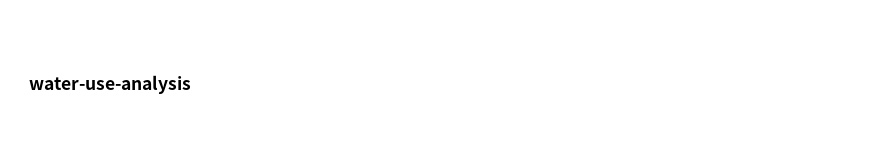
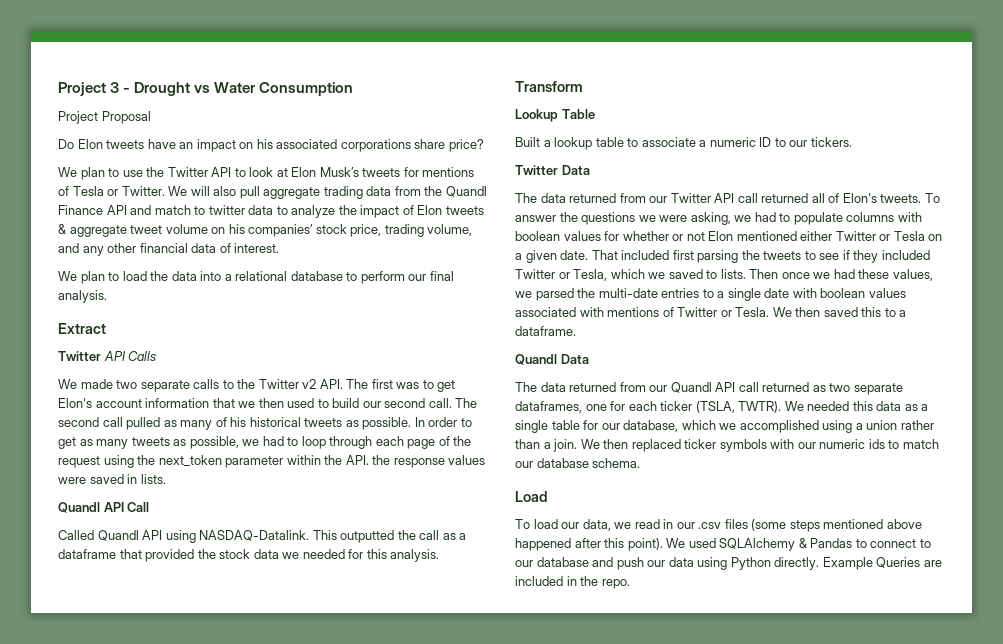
- water-use-analysis
+ Project 3 - Drought vs Water Consumption
+ Project Proposal
+ Do Elon tweets have an impact on his associated corporations share price?
+ We plan to use the Twitter API to look at Elon Musk’s tweets for mentions of Tesla or Twitter. We will also pull aggregate trading data from the Quandl Finance API and match to twitter data to analyze the impact of Elon tweets & aggregate tweet volume on his companies’ stock price, trading volume, and any other financial data of interest.
+ We plan to load the data into a relational database to perform our final analysis.
+ Extract
+ Twitter API Calls
+ We made two separate calls to the Twitter v2 API. The first was to get Elon's account information that we then used to build our second call. The second call pulled as many of his historical tweets as possible. In order to get as many tweets as possible, we had to loop through each page of the request using the next_token parameter within the API. the response values were saved in lists.
+ Quandl API Call
+ Called Quandl API using NASDAQ-Datalink. This outputted the call as a dataframe that provided the stock data we needed for this analysis.
+ Transform
+ Lookup Table
+ Built a lookup table to associate a numeric ID to our tickers.
+ Twitter Data
+ The data returned from our Twitter API call returned all of Elon's tweets. To answer the questions we were asking, we had to populate columns with boolean values for whether or not Elon mentioned either Twitter or Tesla on a given date. That included first parsing the tweets to see if they included Twitter or Tesla, which we saved to lists. Then once we had these values, we parsed the multi-date entries to a single date with boolean values associated with mentions of Twitter or Tesla. We then saved this to a dataframe.
+ Quandl Data
+ The data returned from our Quandl API call returned as two separate dataframes, one for each ticker (TSLA, TWTR). We needed this data as a single table for our database, which we accomplished using a union rather than a join. We then replaced ticker symbols with our numeric ids to match our database schema.
+ Load
+ To load our data, we read in our .csv files (some steps mentioned above happened after this point). We used SQLAlchemy & Pandas to connect to our database and push our data using Python directly. Example Queries are included in the repo.

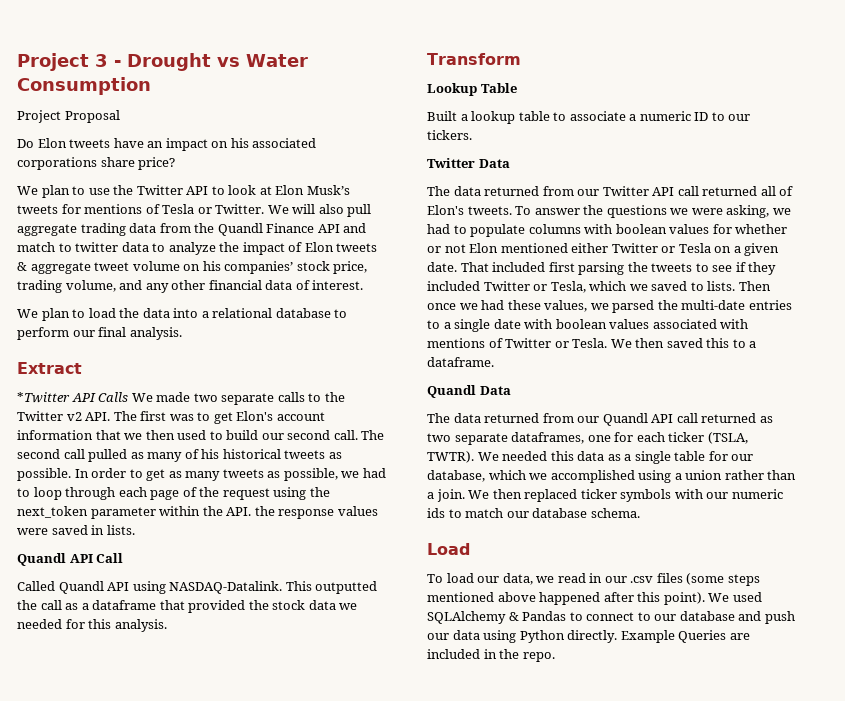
- Twitter API Calls
- We made two separate calls to the Twitter v2 API. The first was to get Elon's account information that we then used to build our second call.
+ *Twitter API Calls We made two separate calls to the Twitter v2 API. The first was to get Elon's account information that we then used to build our second call.

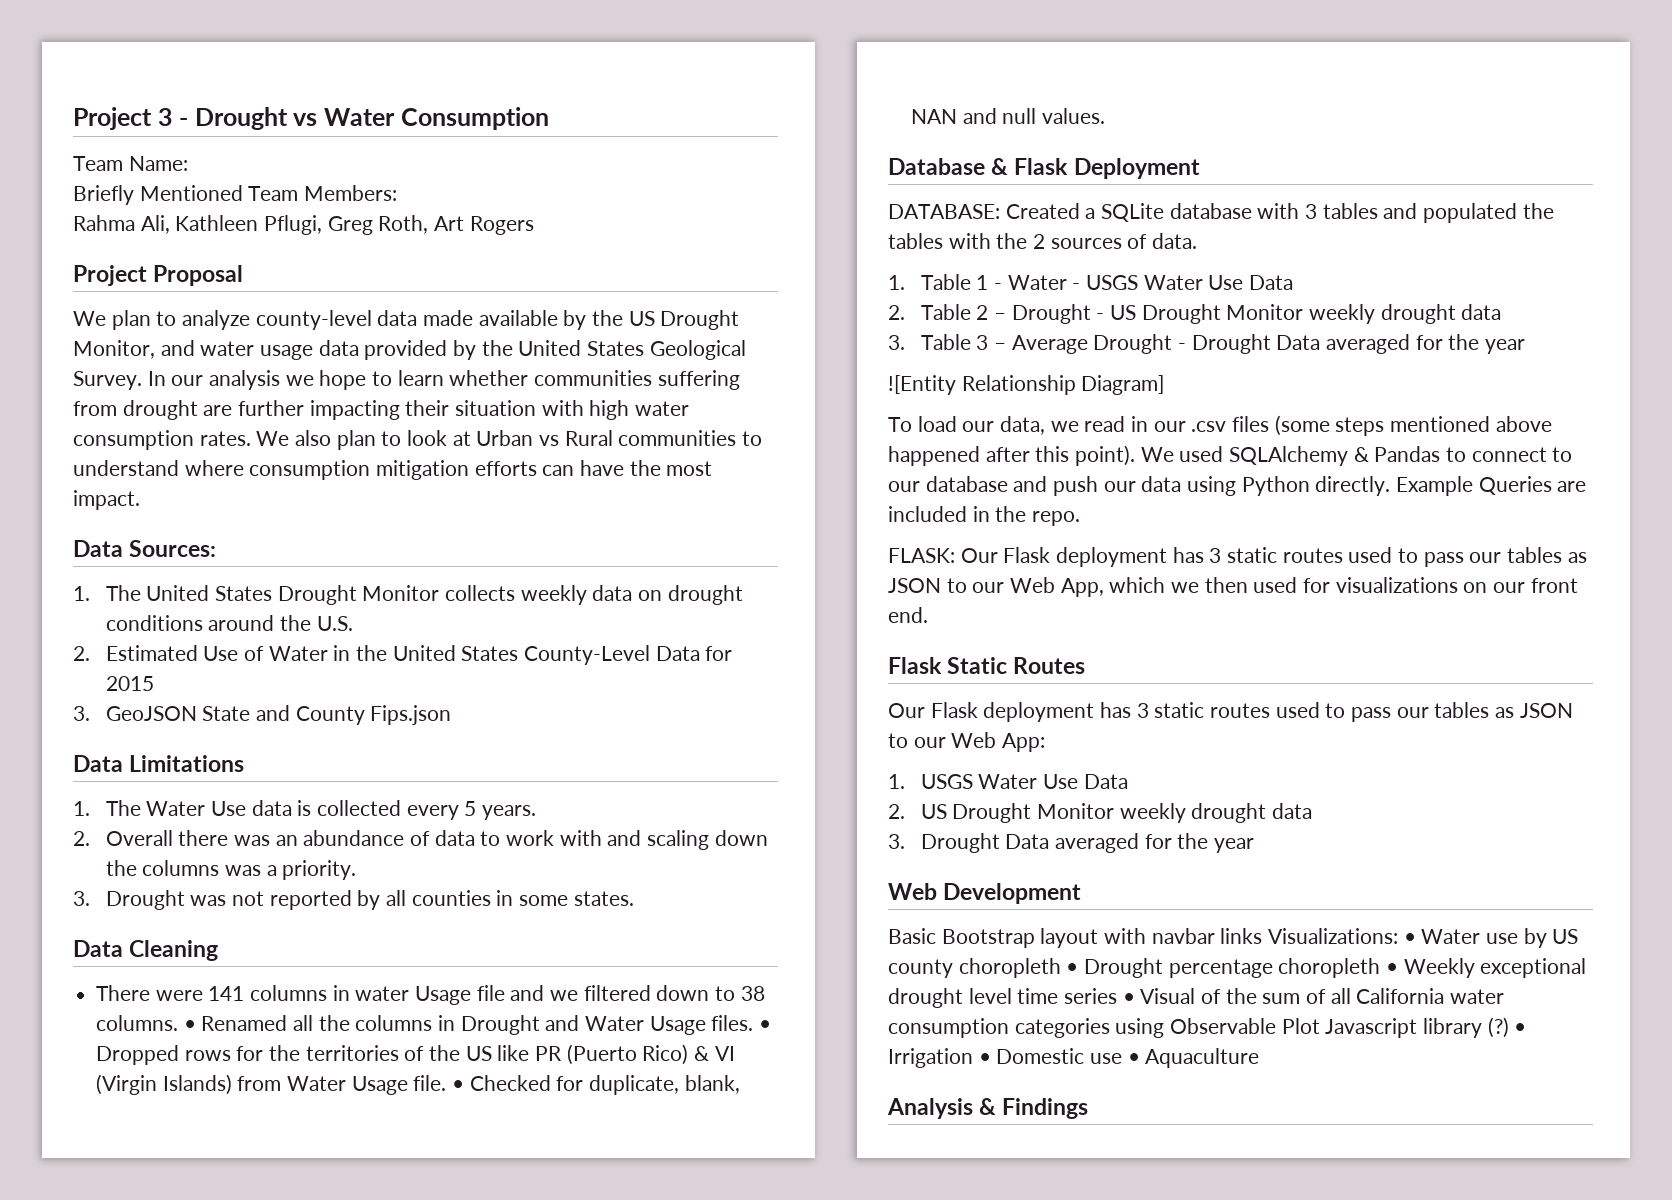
+ Team Name:
+ Briefly Mentioned Team Members:
+ Rahma Ali, Kathleen Pflugi, Greg Roth, Art Rogers
  Project Proposal
- Do Elon tweets have an impact on his associated corporations share price?
- We plan to use the Twitter API to look at Elon Musk’s tweets for mentions of Tesla or Twitter. We will also pull aggregate trading data from the Quandl Finance API and match to twitter data to analyze the impact of Elon tweets & aggregate tweet volume on his companies’ stock price, trading volume, and any other financial data of interest.
- We plan to load the data into a relational database to perform our final analysis.
- Extract
- *Twitter API Calls We made two separate calls to the Twitter v2 API. The first was to get Elon's account information that we then used to build our second call. The second call pulled as many of his historical tweets as possible. In order to get as many tweets as possible, we had to loop through each page of the request using the next_token parameter within the API. the response values were saved in lists.
- Quandl API Call
- Called Quandl API using NASDAQ-Datalink. This outputted the call as a dataframe that provided the stock data we needed for this analysis.
- Transform
- Lookup Table
- Built a lookup table to associate a numeric ID to our tickers.
- Twitter Data
- The data returned from our Twitter API call returned all of Elon's tweets. To answer the questions we were asking, we had to populate columns with boolean values for whether or not Elon mentioned either Twitter or Tesla on a given date. That included first parsing the tweets to see if they included Twitter or Tesla, which we saved to lists. Then once we had these values, we parsed the multi-date entries to a single date with boolean values associated with mentions of Twitter or Tesla. We then saved this to a dataframe.
- Quandl Data
- The data returned from our Quandl API call returned as two separate dataframes, one for each ticker (TSLA, TWTR). We needed this data as a single table for our database, which we accomplished using a union rather than a join. We then replaced ticker symbols with our numeric ids to match our database schema.
- Load
+ We plan to analyze county-level data made available by the US Drought Monitor, and water usage data provided by the United States Geological Survey. In our analysis we hope to learn whether communities suffering from drought are further impacting their situation with high water consumption rates. We also plan to look at Urban vs Rural communities to understand where consumption mitigation efforts can have the most impact.
+ Data Sources:
+ 1. The United States Drought Monitor collects weekly data on drought conditions around the U.S.
+ 2. Estimated Use of Water in the United States County-Level Data for 2015
+ 3. GeoJSON State and County Fips.json
+ Data Limitations
+ 1. The Water Use data is collected every 5 years.
+ 2. Overall there was an abundance of data to work with and scaling down the columns was a priority.
+ 3. Drought was not reported by all counties in some states.
+ Data Cleaning
+ There were 141 columns in water Usage file and we filtered down to 38 columns. • Renamed all the columns in Drought and Water Usage files. • Dropped rows for the territories of the US like PR (Puerto Rico) & VI (Virgin Islands) from Water Usage file. • Checked for duplicate, blank, NAN and null values.
+ Database & Flask Deployment
+ DATABASE: Created a SQLite database with 3 tables and populated the tables with the 2 sources of data.
+ 1. Table 1 - Water - USGS Water Use Data
+ 2. Table 2 – Drought - US Drought Monitor weekly drought data
+ 3. Table 3 – Average Drought - Drought Data averaged for the year
+ ![Entity Relationship Diagram]
+ FLASK: Our Flask deployment has 3 static routes used to pass our tables as JSON to our Web App, which we then used for visualizations on our front end.
+ Flask Static Routes
+ Our Flask deployment has 3 static routes used to pass our tables as JSON to our Web App:
+ 1. USGS Water Use Data
+ 2. US Drought Monitor weekly drought data
+ 3. Drought Data averaged for the year
+ Web Development
+ Basic Bootstrap layout with navbar links Visualizations: • Water use by US county choropleth • Drought percentage choropleth • Weekly exceptional drought level time series • Visual of the sum of all California water consumption categories using Observable Plot Javascript library (?) • Irrigation • Domestic use • Aquaculture
+ Analysis & Findings

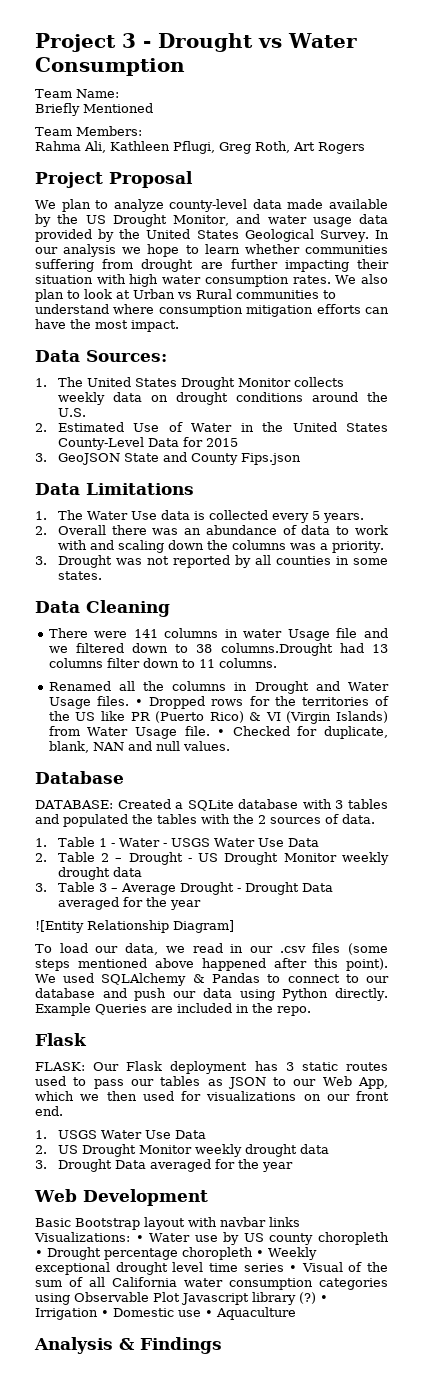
- Briefly Mentioned Team Members:
+ Briefly Mentioned
+ Team Members:
- There were 141 columns in water Usage file and we filtered down to 38 columns. • Renamed all the columns in Drought and Water Usage files.
+ There were 141 columns in water Usage file and we filtered down to 38 columns.Drought had 13 columns filter down to 11 columns.
+ Renamed all the columns in Drought and Water Usage files.
- Database & Flask Deployment
+ Database
  Example Queries are included in the repo.
+ Flask
- Flask Static Routes
- Our Flask deployment has 3 static routes used to pass our tables as JSON to our Web App:

